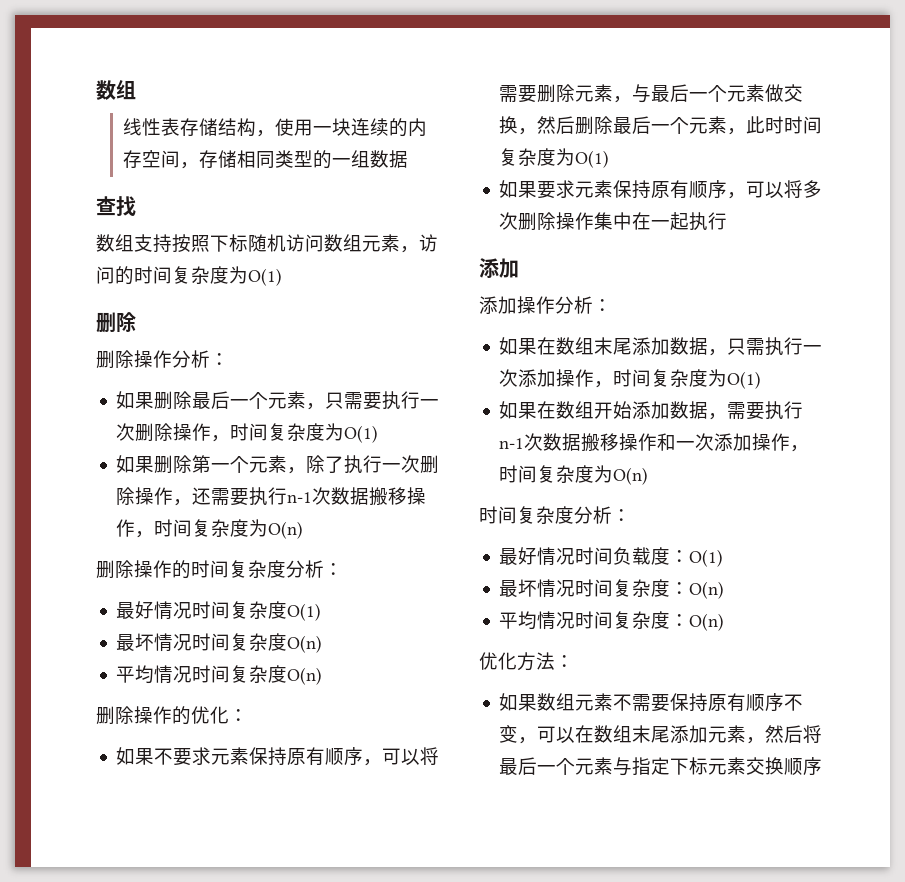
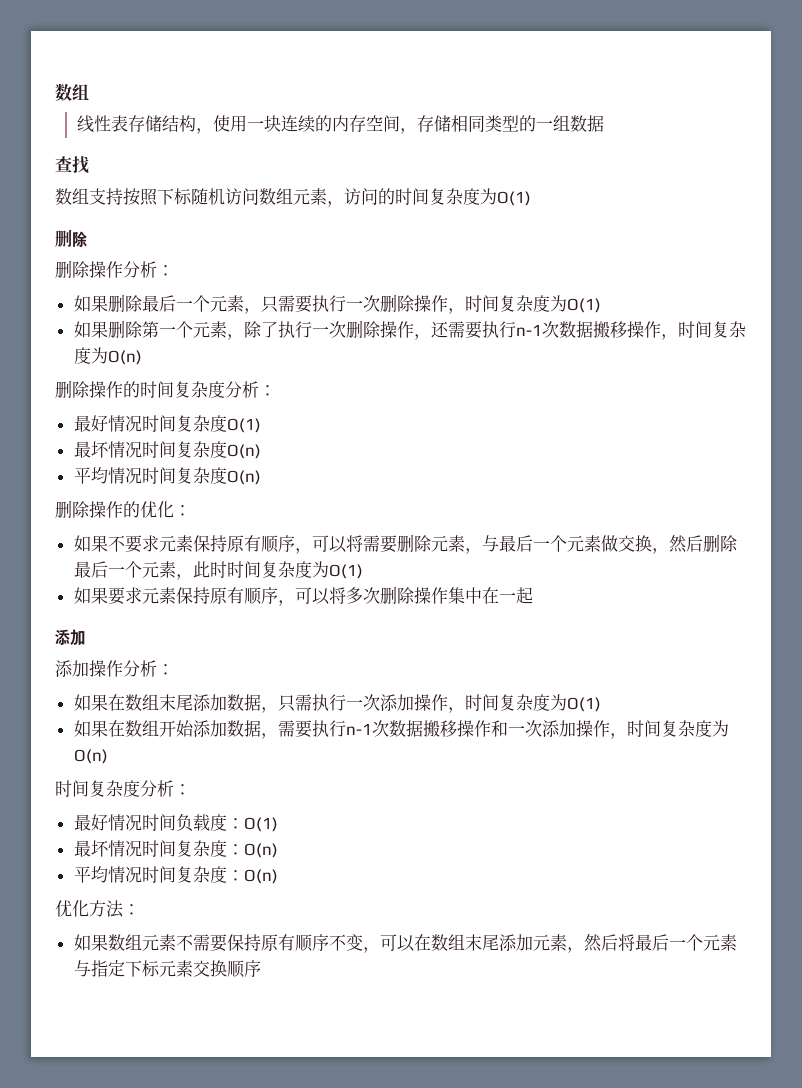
- 如果要求元素保持原有顺序，可以将多次删除操作集中在一起执行
+ 如果要求元素保持原有顺序，可以将多次删除操作集中在一起

